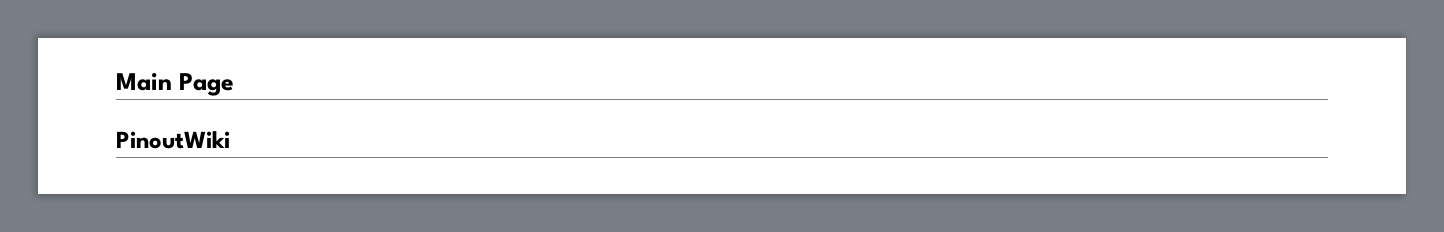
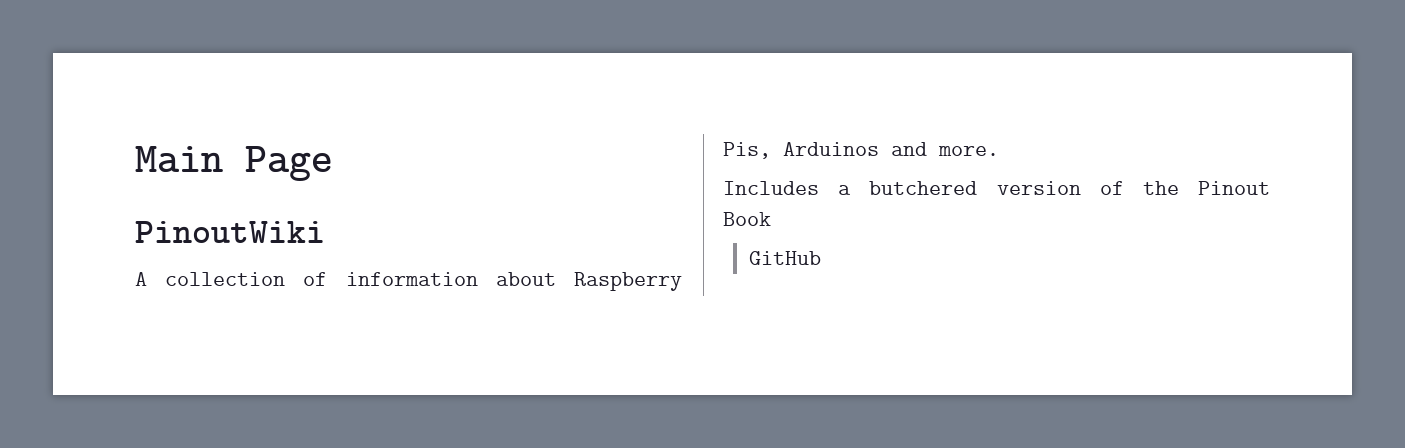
+ A collection of information about Raspberry Pis, Arduinos and more.
+ Includes a butchered version of the Pinout Book
+ GitHub

